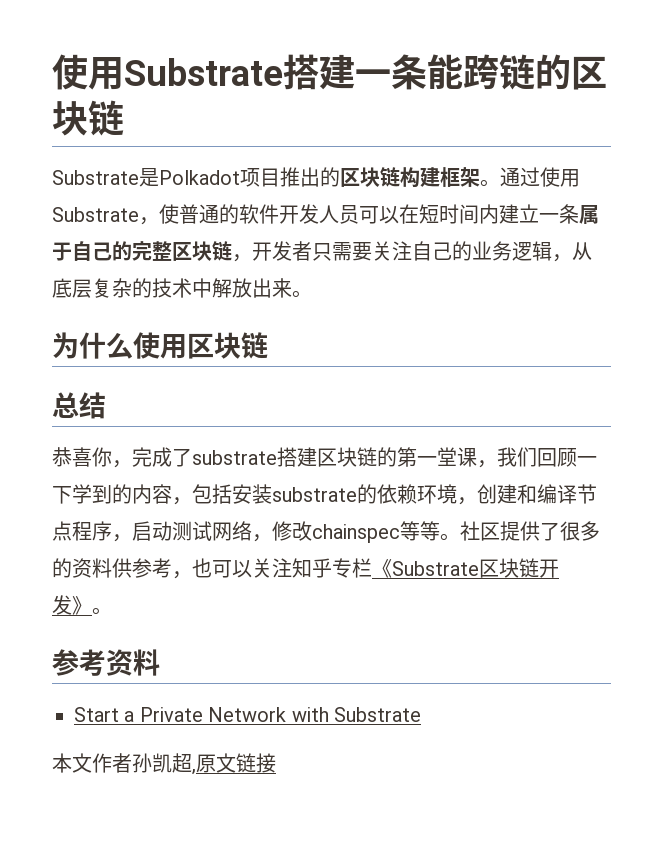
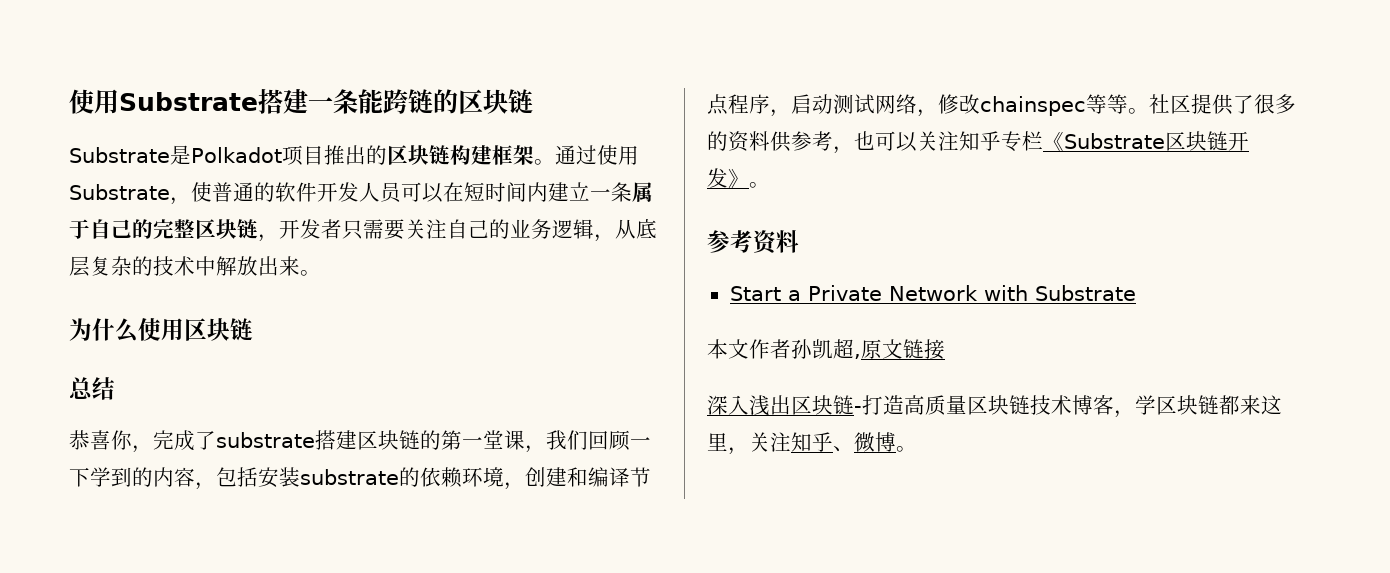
+ 深入浅出区块链-打造高质量区块链技术博客，学区块链都来这里，关注知乎、微博。

